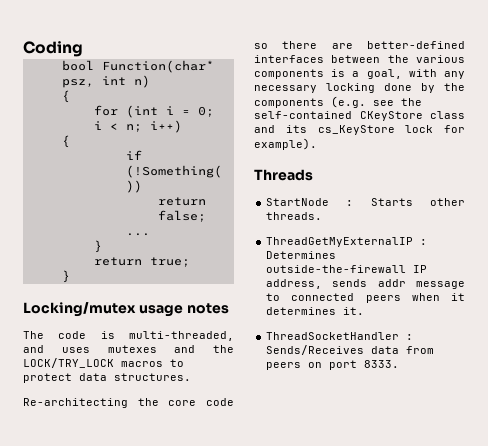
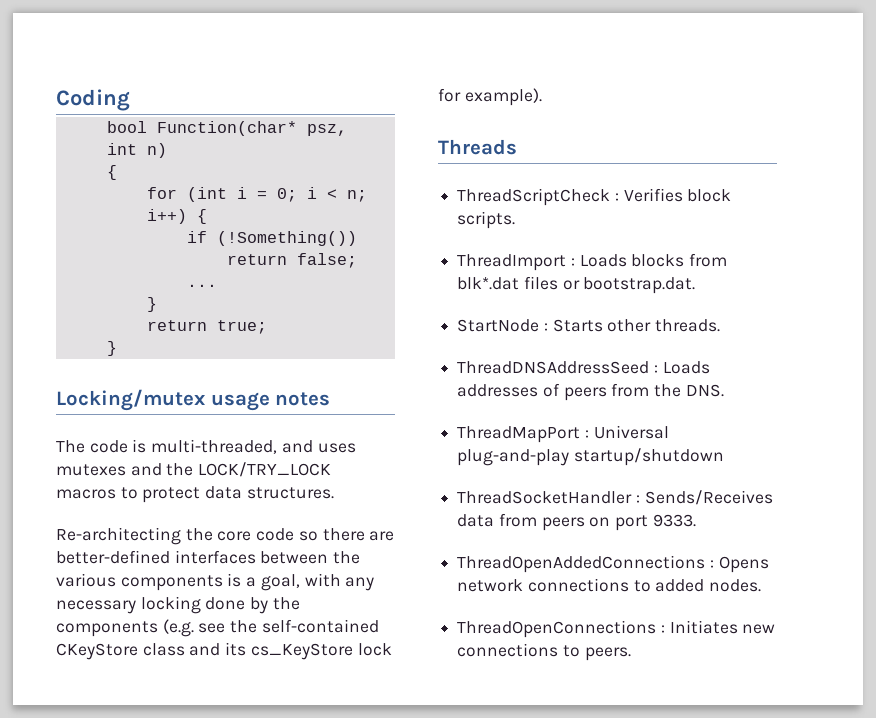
- for (int i = 0; i < n; i++)
- {
+ for (int i = 0; i < n; i++) {
+ ThreadScriptCheck : Verifies block scripts.
+ ThreadImport : Loads blocks from blk*.dat files or bootstrap.dat.
- ThreadGetMyExternalIP : Determines outside-the-firewall IP address, sends addr message to connected peers when it determines it.
+ ThreadDNSAddressSeed : Loads addresses of peers from the DNS.
+ ThreadMapPort : Universal plug-and-play startup/shutdown
- ThreadSocketHandler : Sends/Receives data from peers on port 8333.
+ ThreadSocketHandler : Sends/Receives data from peers on port 9333.
+ ThreadOpenAddedConnections : Opens network connections to added nodes.
+ ThreadOpenConnections : Initiates new connections to peers.

